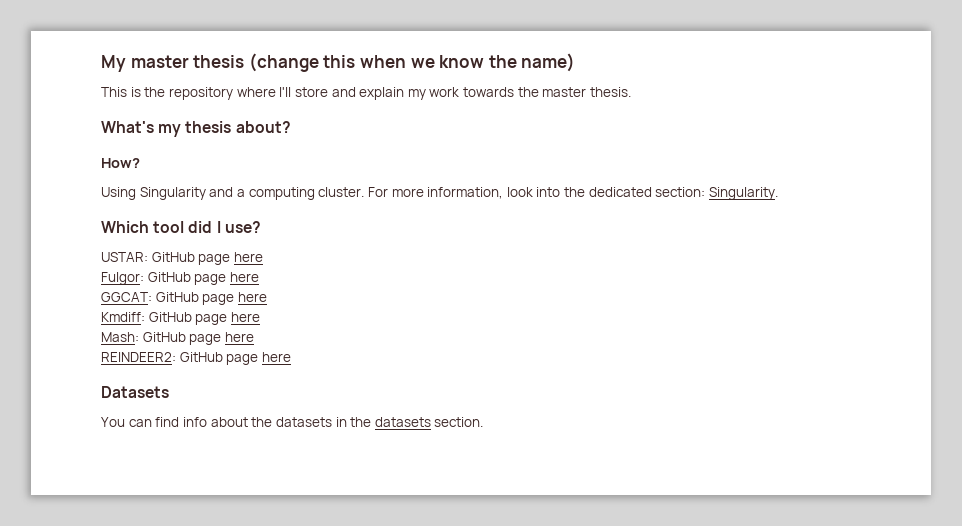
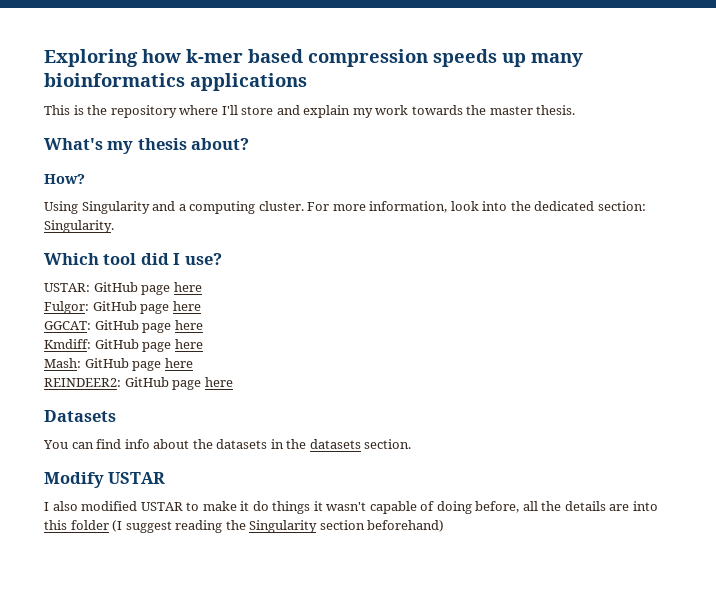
- My master thesis (change this when we know the name)
+ Exploring how k-mer based compression speeds up many bioinformatics applications
+ Modify USTAR
+ I also modified USTAR to make it do things it wasn't capable of doing before, all the details are into this folder (I suggest reading the Singularity section beforehand)

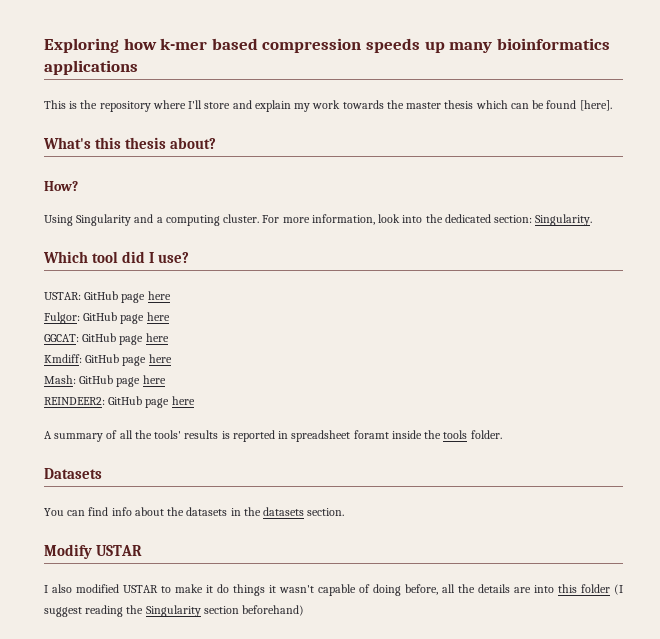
- This is the repository where I'll store and explain my work towards the master thesis.
+ This is the repository where I'll store and explain my work towards the master thesis which can be found [here].
- What's my thesis about?
+ What's this thesis about?
+ A summary of all the tools' results is reported in spreadsheet foramt inside the tools folder.

